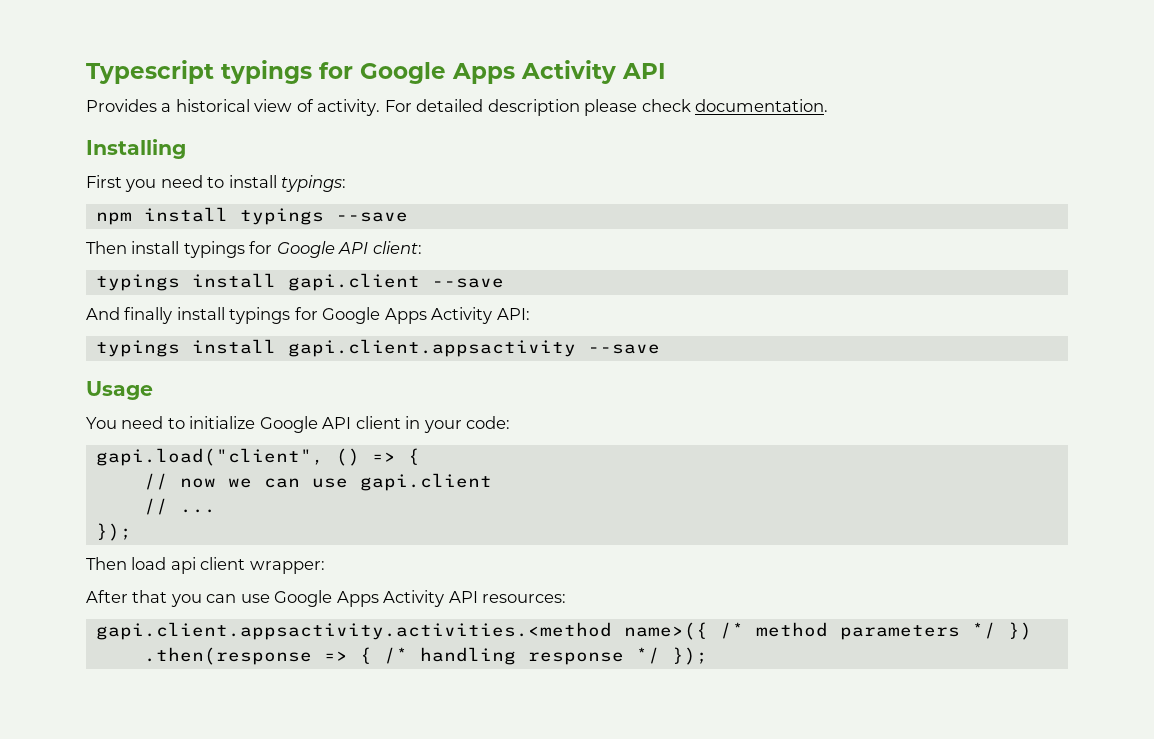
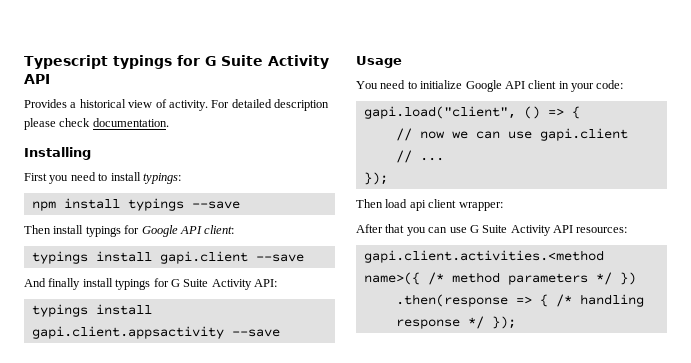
- Typescript typings for Google Apps Activity API
+ Typescript typings for G Suite Activity API
- And finally install typings for Google Apps Activity API:
+ And finally install typings for G Suite Activity API:
- After that you can use Google Apps Activity API resources:
+ After that you can use G Suite Activity API resources:
- gapi.client.appsactivity.activities.<method name>({ /* method parameters */ })
+ gapi.client.activities.<method name>({ /* method parameters */ })

